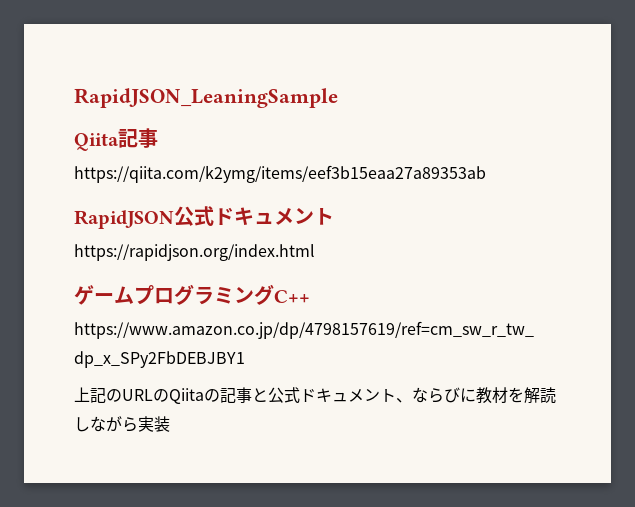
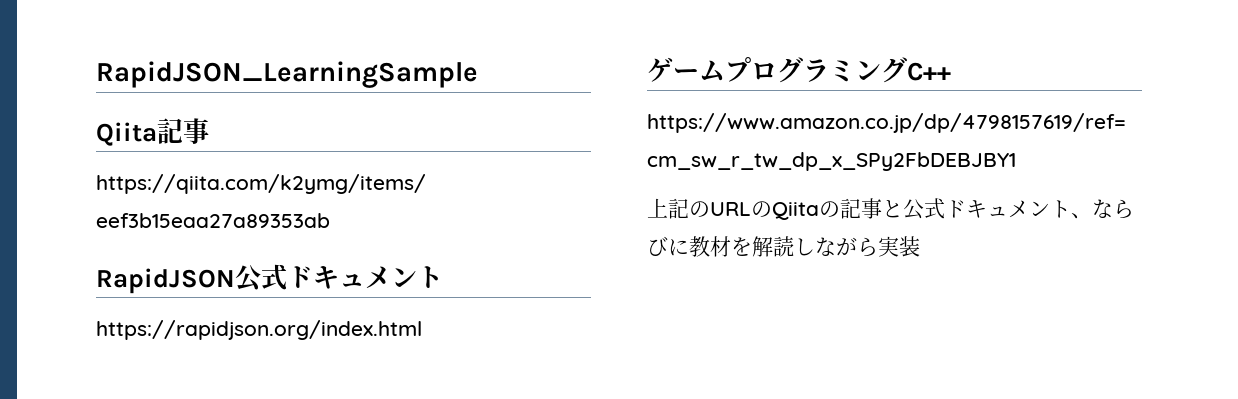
- RapidJSON_LeaningSample
+ RapidJSON_LearningSample

